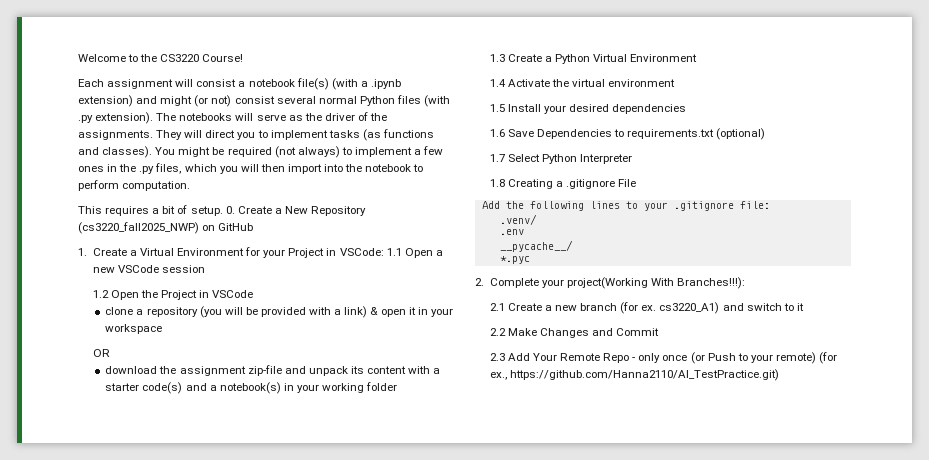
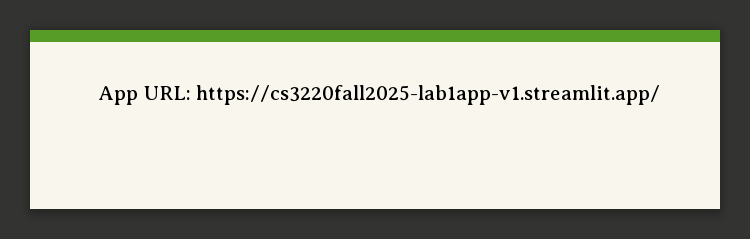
- Welcome to the CS3220 Course!
- Each assignment will consist a notebook file(s) (with a .ipynb extension) and might (or not) consist several normal Python files (with .py extension). The notebooks will serve as the driver of the assignments. They will direct you to implement tasks (as functions and classes). You might be required (not always) to implement a few ones in the .py files, which you will then import into the notebook to perform computation.
- This requires a bit of setup. 0. Create a New Repository (cs3220_fall2025_NWP) on GitHub
- 1. Create a Virtual Environment for your Project in VSCode: 1.1 Open a new VSCode session
- 1.2 Open the Project in VSCode
- clone a repository (you will be provided with a link) & open it in your workspace
- OR
- download the assignment zip-file and unpack its content with a starter code(s) and a notebook(s) in your working folder
- 1.3 Create a Python Virtual Environment
- 1.4 Activate the virtual environment
- 1.5 Install your desired dependencies
- 1.6 Save Dependencies to requirements.txt (optional)
- 1.7 Select Python Interpreter
- 1.8 Creating a .gitignore File
- Add the following lines to your .gitignore file:
- .venv/
- .env
- __pycache__/
- *.pyc
- 2. Complete your project(Working With Branches!!!):
- 2.1 Create a new branch (for ex. cs3220_A1) and switch to it
- 2.2 Make Changes and Commit
- 2.3 Add Your Remote Repo - only once (or Push to your remote) (for ex., https://github.com/Hanna2110/AI_TestPractice.git)
+ App URL: https://cs3220fall2025-lab1app-v1.streamlit.app/

